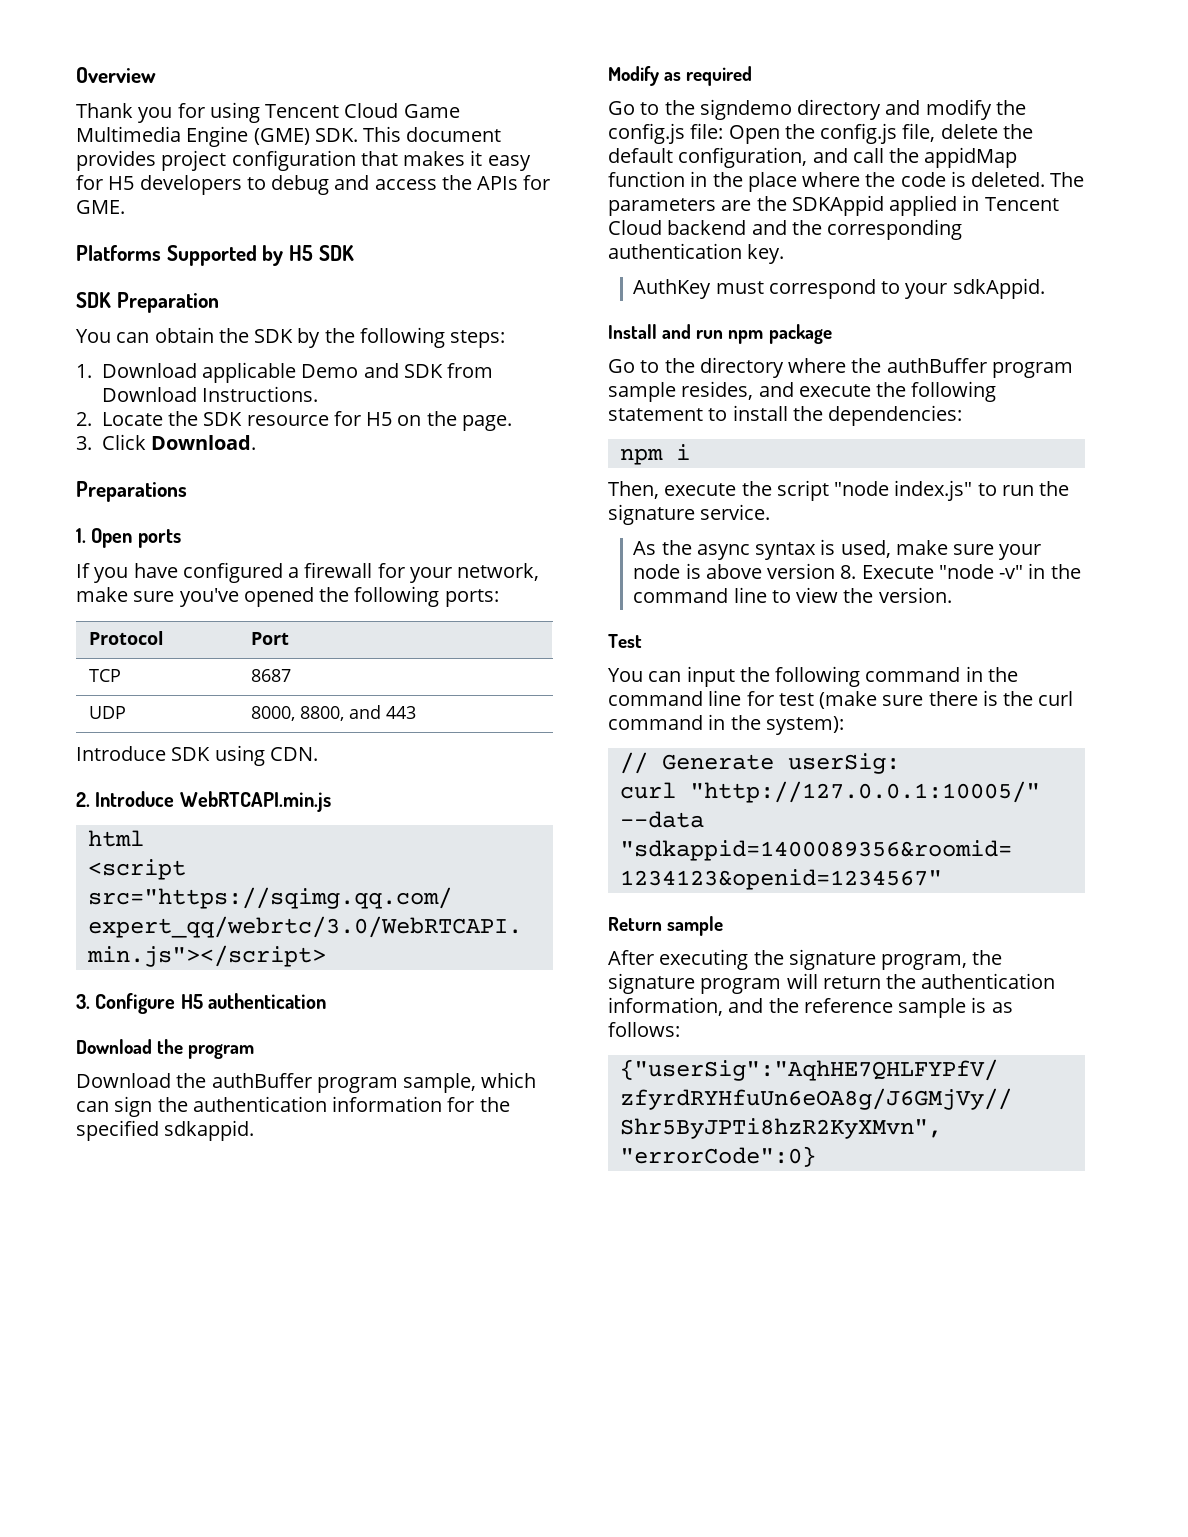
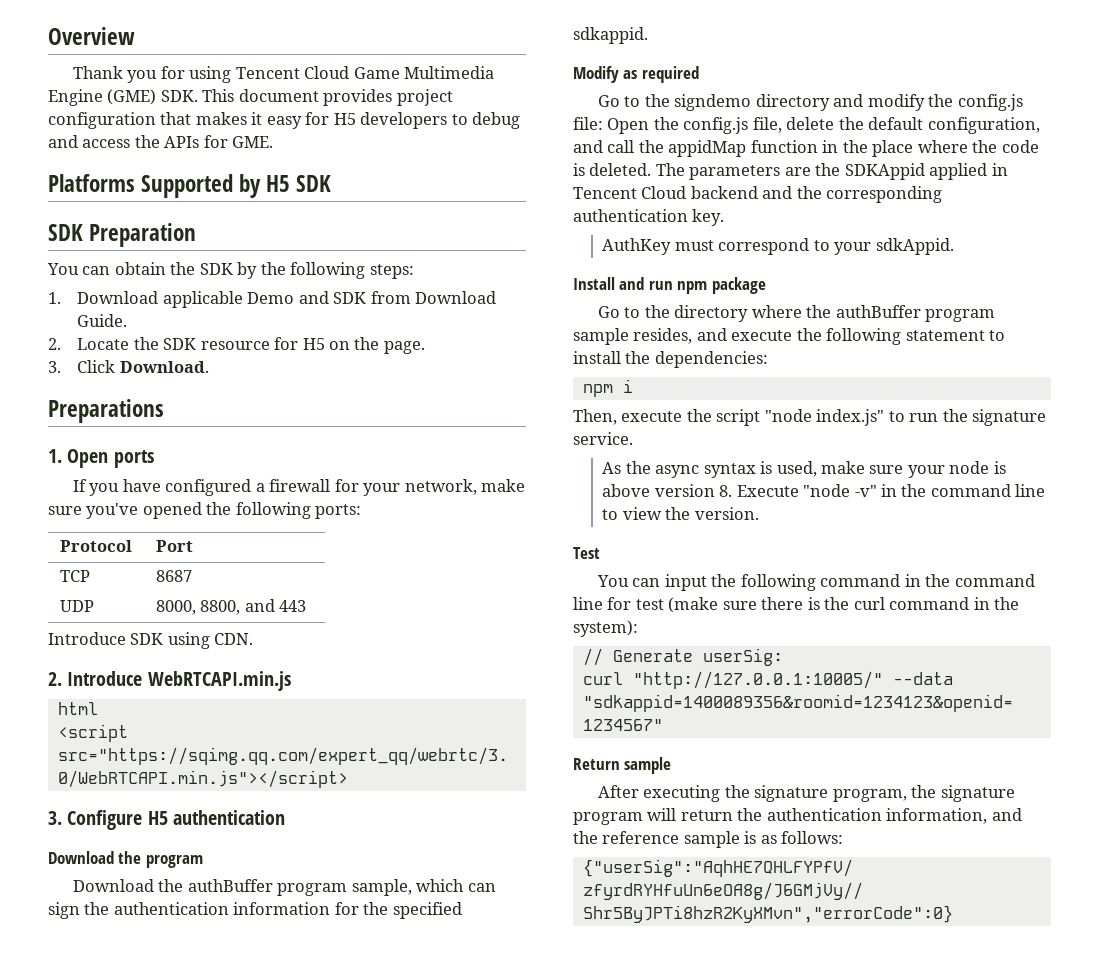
- 1. Download applicable Demo and SDK from Download Instructions.
+ 1. Download applicable Demo and SDK from Download Guide.

